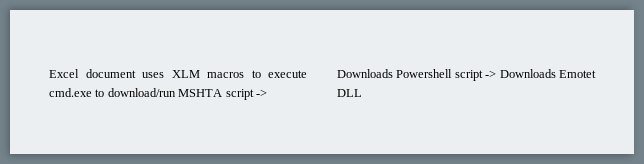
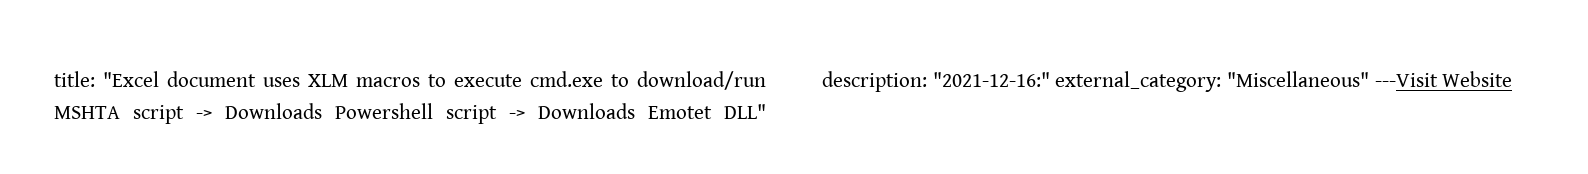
- Excel document uses XLM macros to execute cmd.exe to download/run MSHTA script -> Downloads Powershell script -> Downloads Emotet DLL
+ title: "Excel document uses XLM macros to execute cmd.exe to download/run MSHTA script -> Downloads Powershell script -> Downloads Emotet DLL" description: "2021-12-16:" external_category: "Miscellaneous" ---Visit Website

